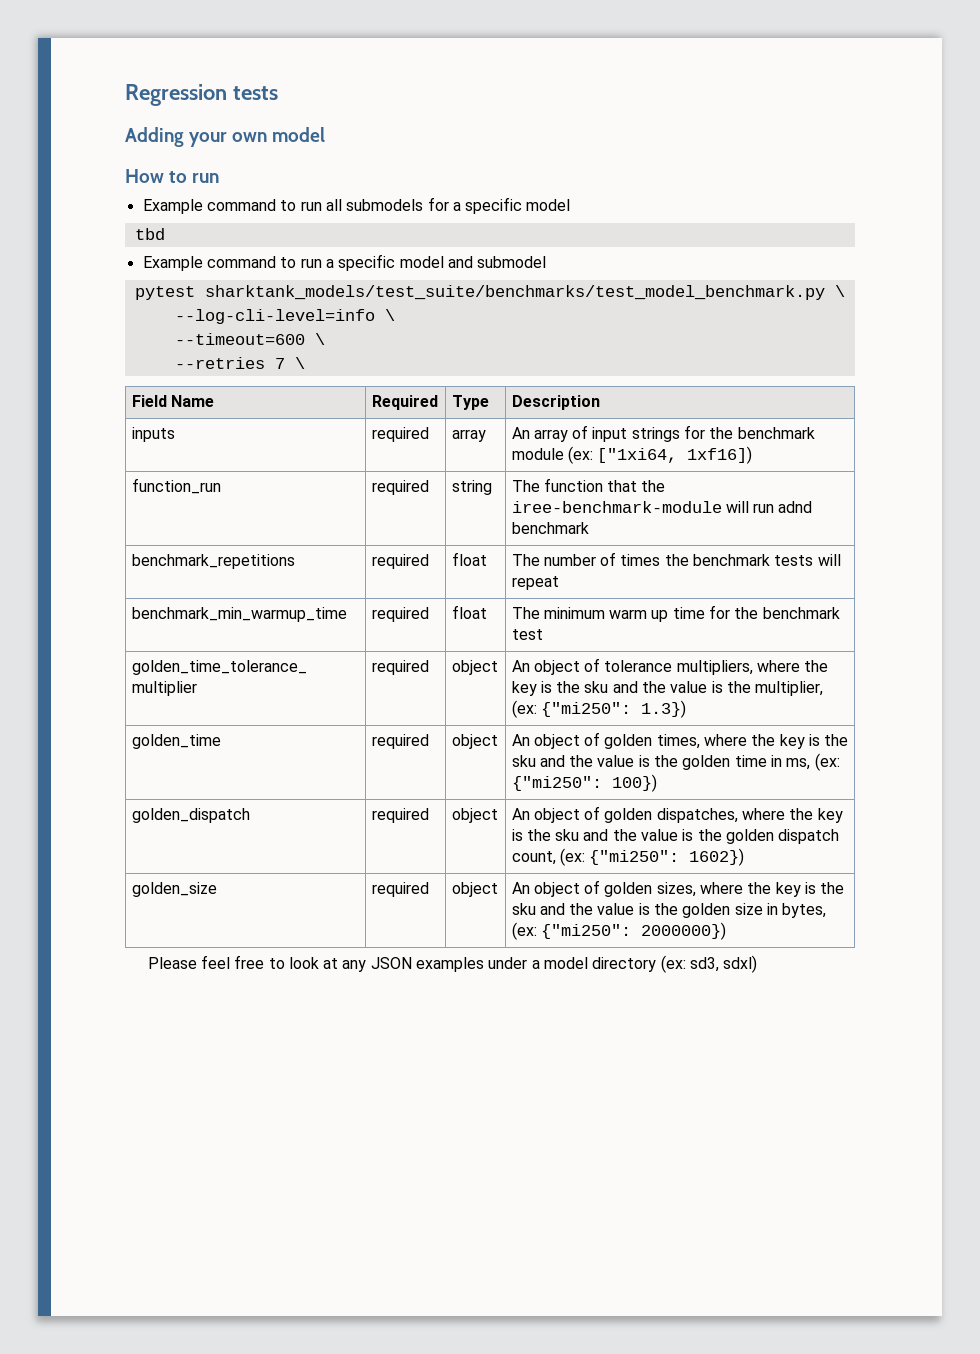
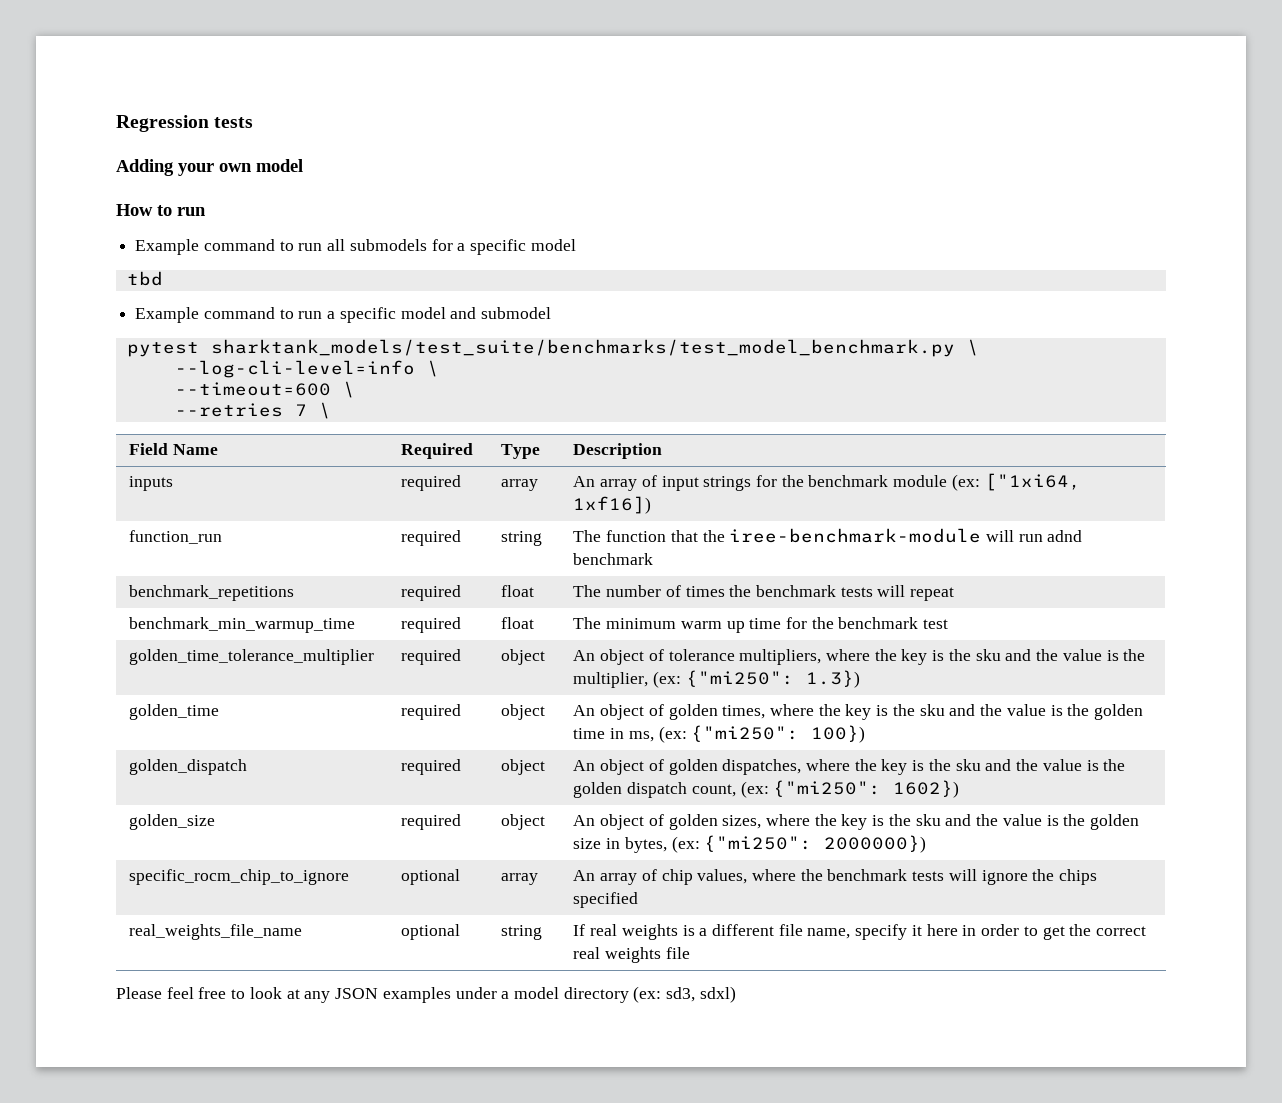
+ specific_rocm_chip_to_ignore | optional | array | An array of chip values, where the benchmark tests will ignore the chips specified
+ real_weights_file_name | optional | string | If real weights is a different file name, specify it here in order to get the correct real weights file

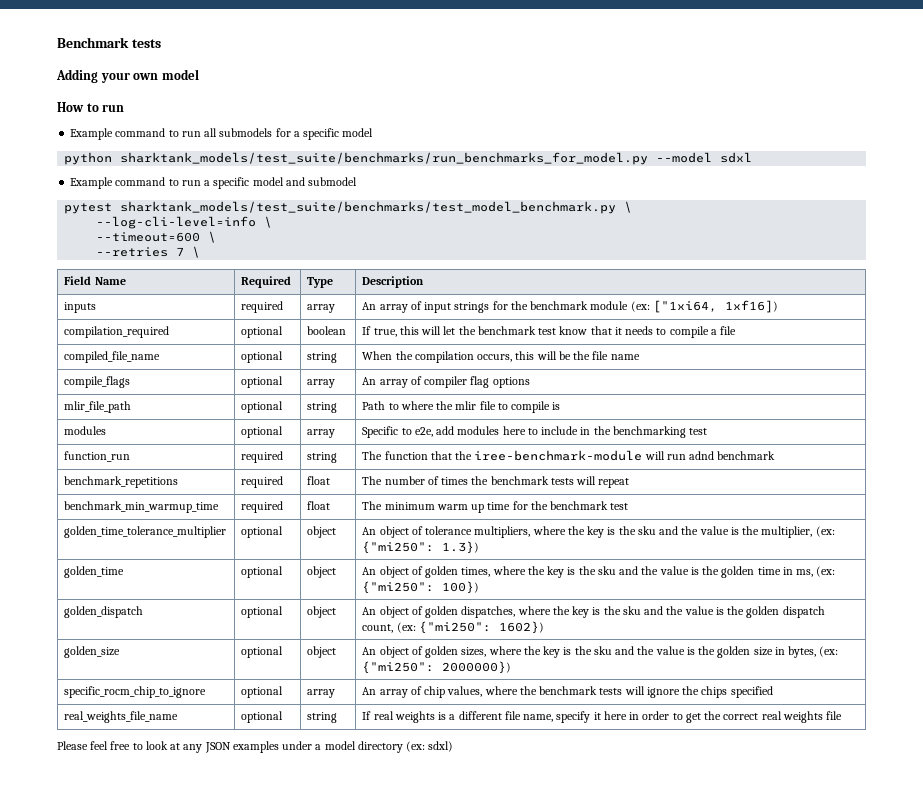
- Regression tests
+ Benchmark tests
- tbd
+ python sharktank_models/test_suite/benchmarks/run_benchmarks_for_model.py --model sdxl
+ compilation_required | optional | boolean | If true, this will let the benchmark test know that it needs to compile a file
+ compiled_file_name | optional | string | When the compilation occurs, this will be the file name
+ compile_flags | optional | array | An array of compiler flag options
+ mlir_file_path | optional | string | Path to where the mlir file to compile is
+ modules | optional | array | Specific to e2e, add modules here to include in the benchmarking test
- golden_time_tolerance_multiplier | required | object | An object of tolerance multipliers, where the key is the sku and the value is the multiplier, (ex: {"mi250": 1.3})
+ golden_time_tolerance_multiplier | optional | object | An object of tolerance multipliers, where the key is the sku and the value is the multiplier, (ex: {"mi250": 1.3})
- golden_time | required | object | An object of golden times, where the key is the sku and the value is the golden time in ms, (ex: {"mi250": 100})
+ golden_time | optional | object | An object of golden times, where the key is the sku and the value is the golden time in ms, (ex: {"mi250": 100})
- golden_dispatch | required | object | An object of golden dispatches, where the key is the sku and the value is the golden dispatch count, (ex: {"mi250": 1602})
+ golden_dispatch | optional | object | An object of golden dispatches, where the key is the sku and the value is the golden dispatch count, (ex: {"mi250": 1602})
- golden_size | required | object | An object of golden sizes, where the key is the sku and the value is the golden size in bytes, (ex: {"mi250": 2000000})
+ golden_size | optional | object | An object of golden sizes, where the key is the sku and the value is the golden size in bytes, (ex: {"mi250": 2000000})
- Please feel free to look at any JSON examples under a model directory (ex: sd3, sdxl)
+ Please feel free to look at any JSON examples under a model directory (ex: sdxl)

